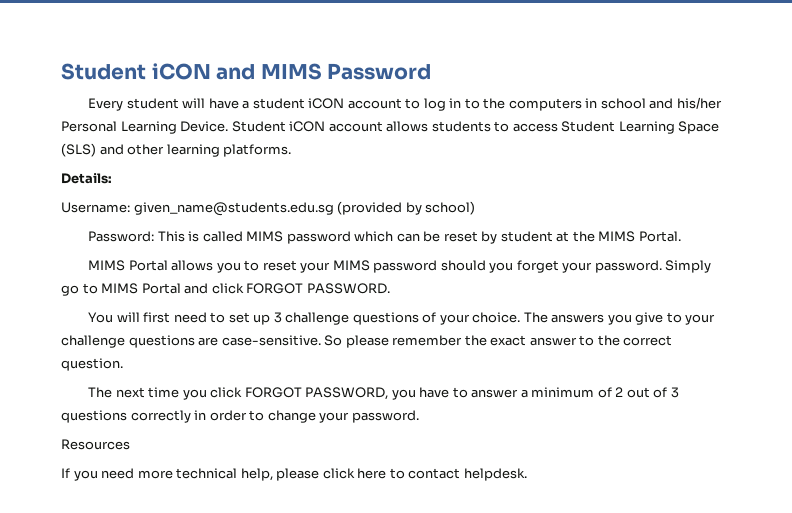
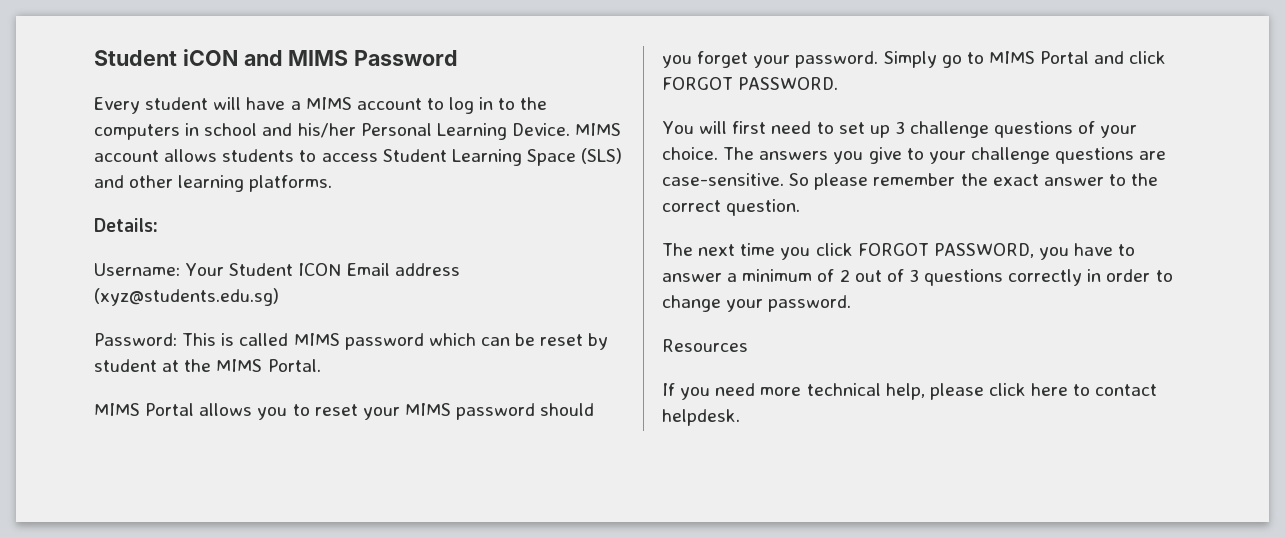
- Every student will have a student iCON account to log in to the computers in school and his/her Personal Learning Device.
+ Every student will have a MIMS account to log in to the computers in school and his/her Personal Learning Device.
- Student iCON account allows students to access Student Learning Space (SLS) and other learning platforms.
+ MIMS account allows students to access Student Learning Space (SLS) and other learning platforms.
- Username: given_name@students.edu.sg (provided by school)
+ Username: Your Student ICON Email address (xyz@students.edu.sg)

